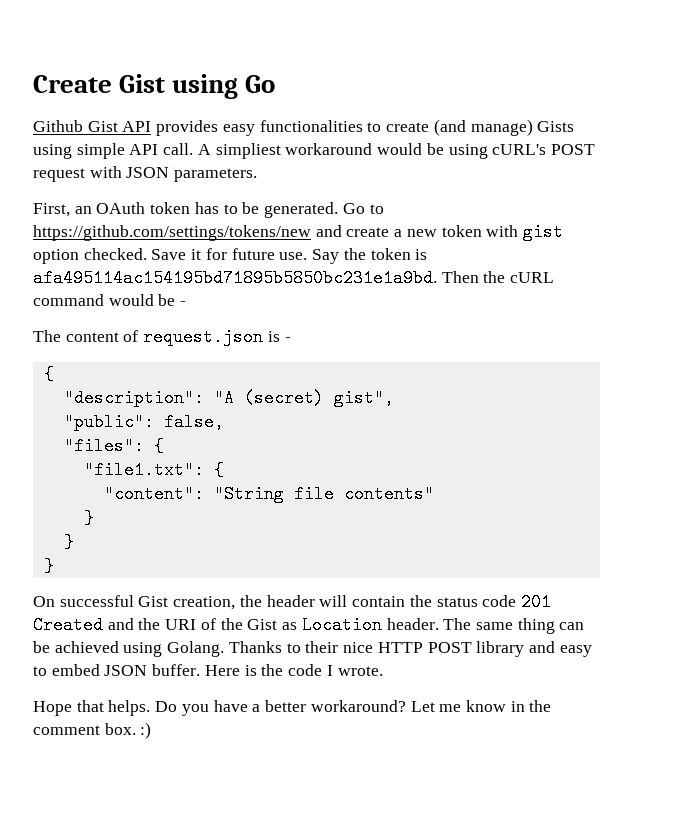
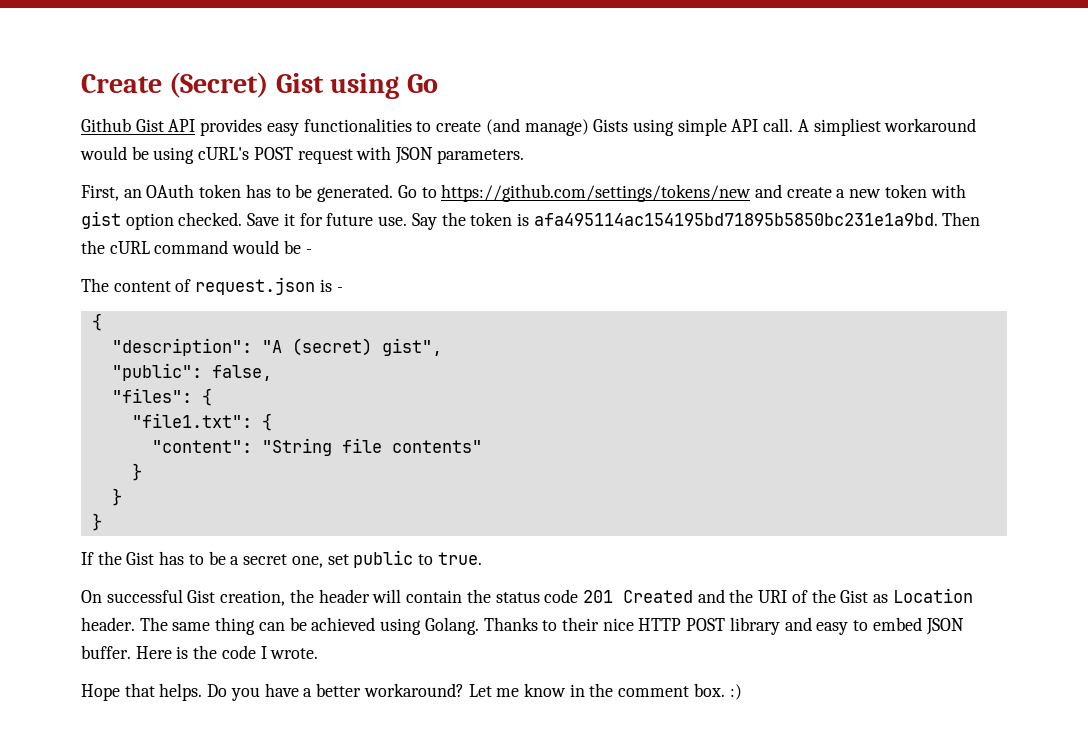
- Create Gist using Go
+ Create (Secret) Gist using Go
+ If the Gist has to be a secret one, set public to true.

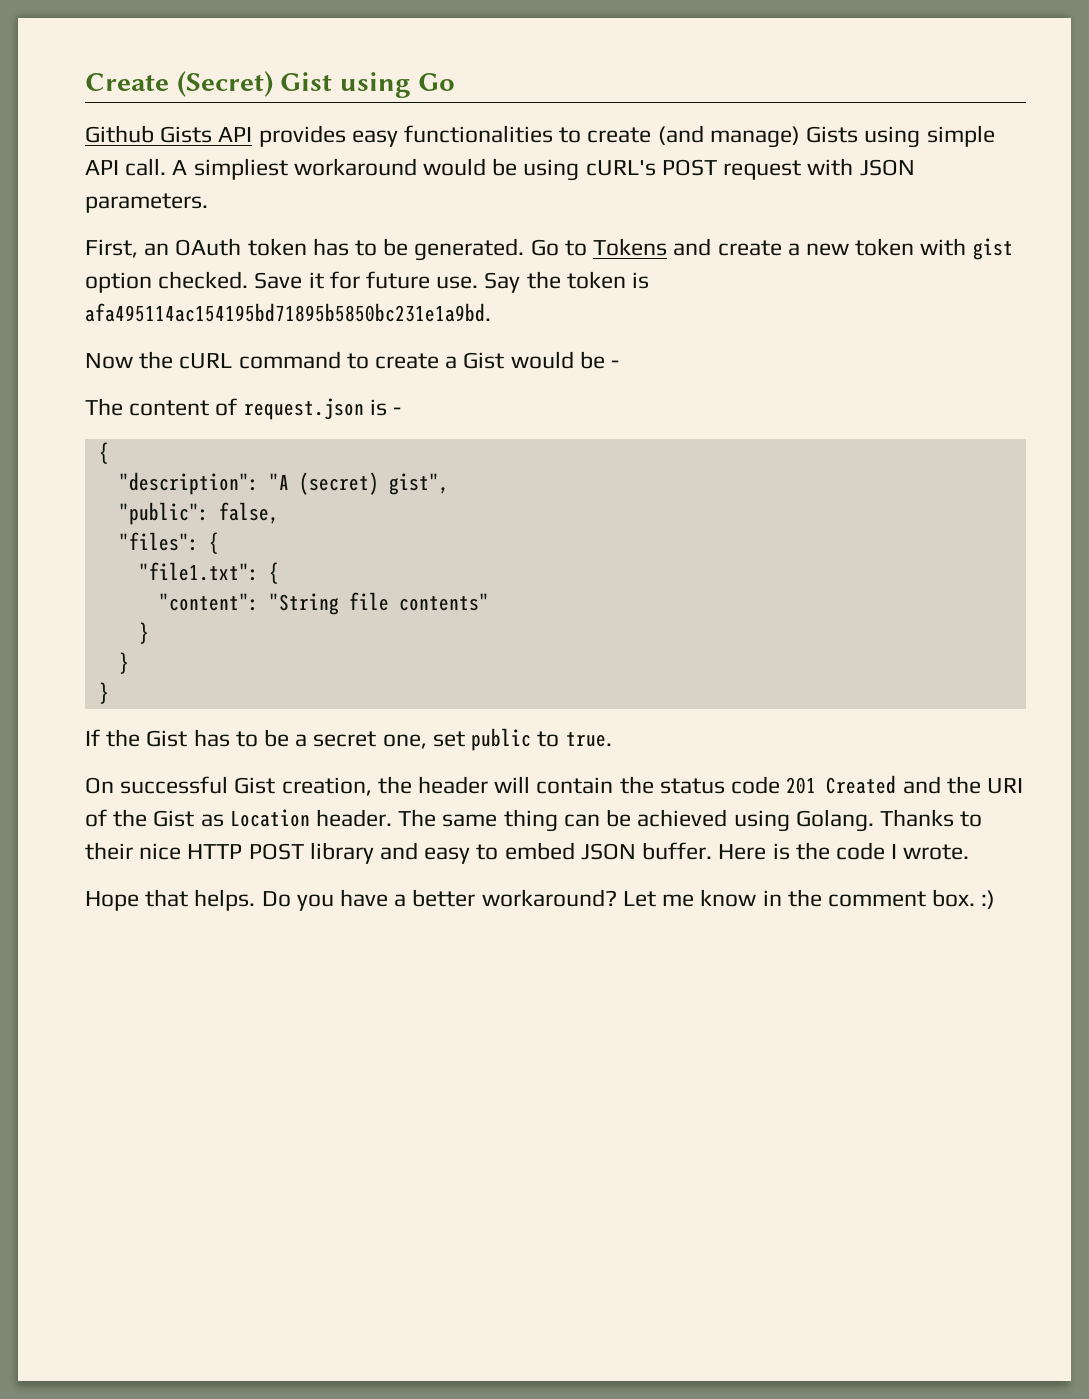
- Github Gist API provides easy functionalities to create (and manage) Gists using simple API call.
+ Github Gists API provides easy functionalities to create (and manage) Gists using simple API call.
- Go to https://github.com/settings/tokens/new and create a new token with gist option checked.
+ Go to Tokens and create a new token with gist option checked.
- Say the token is afa495114ac154195bd71895b5850bc231e1a9bd. Then the cURL command would be -
+ Say the token is afa495114ac154195bd71895b5850bc231e1a9bd.
+ Now the cURL command to create a Gist would be -

